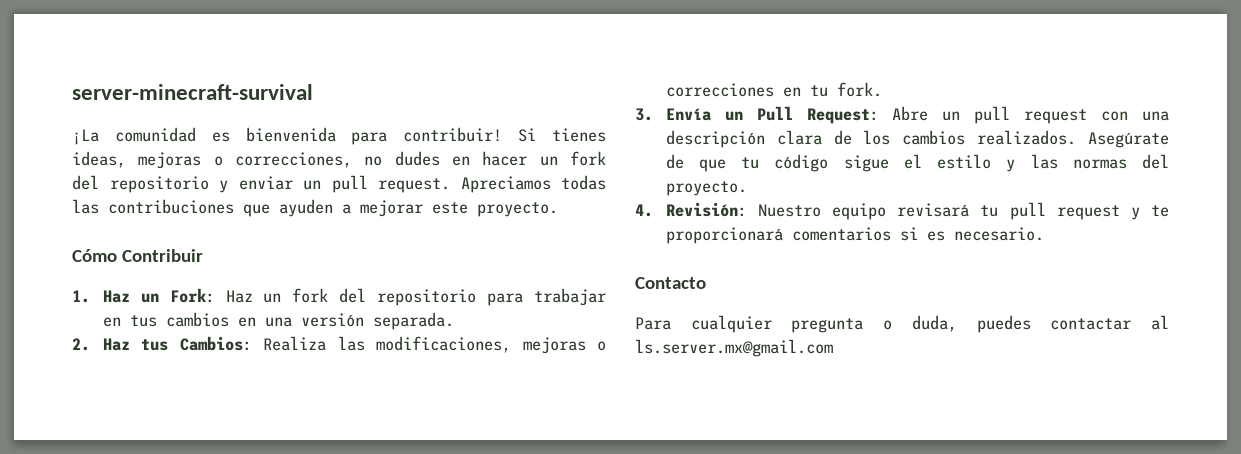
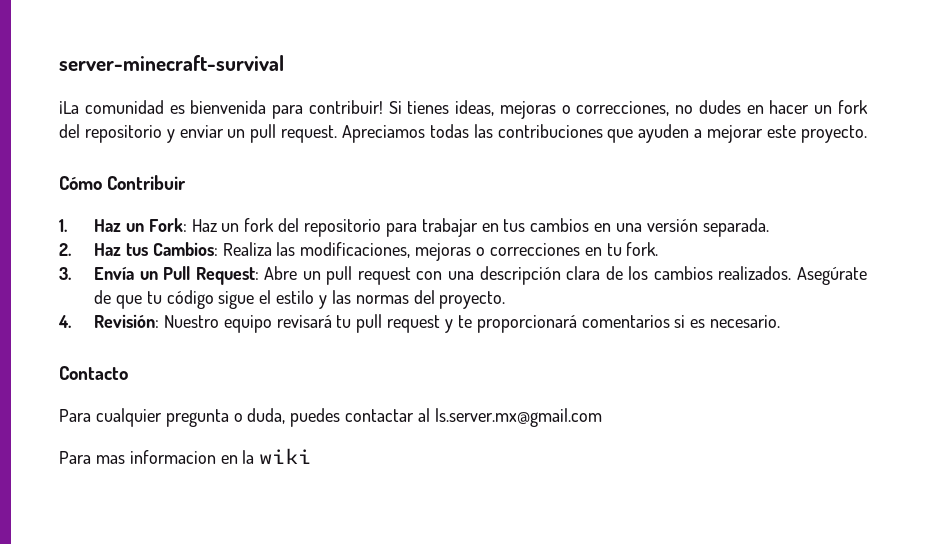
+ Para mas informacion en la wiki

